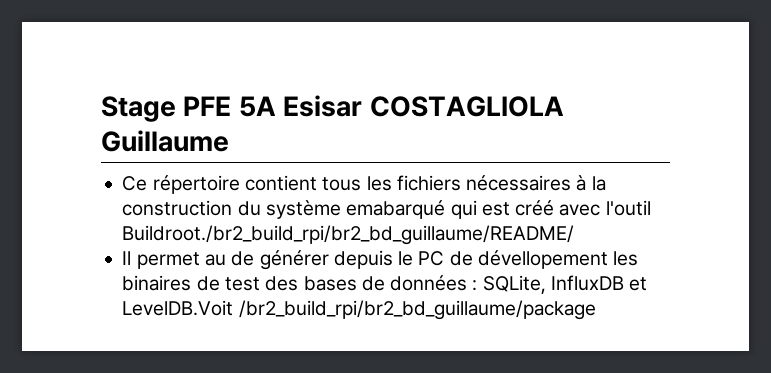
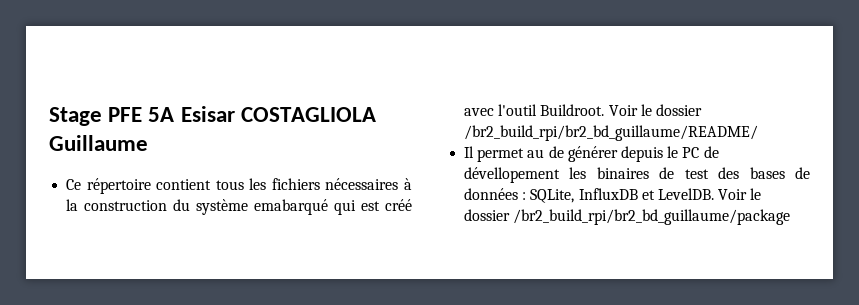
- Ce répertoire contient tous les fichiers nécessaires à la construction du système emabarqué qui est créé avec l'outil Buildroot./br2_build_rpi/br2_bd_guillaume/README/
+ Ce répertoire contient tous les fichiers nécessaires à la construction du système emabarqué qui est créé avec l'outil Buildroot. Voir le dossier /br2_build_rpi/br2_bd_guillaume/README/
- Il permet au de générer depuis le PC de dévellopement les binaires de test des bases de données : SQLite, InfluxDB et LevelDB.Voit /br2_build_rpi/br2_bd_guillaume/package
+ Il permet au de générer depuis le PC de dévellopement les binaires de test des bases de données : SQLite, InfluxDB et LevelDB. Voir le dossier /br2_build_rpi/br2_bd_guillaume/package

